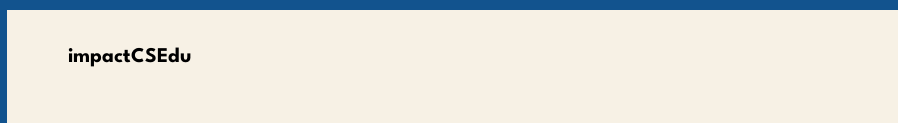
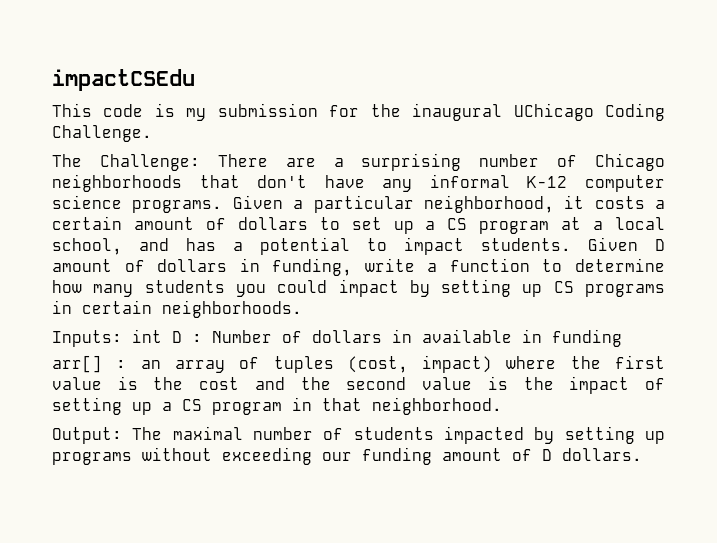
+ This code is my submission for the inaugural UChicago Coding Challenge.
+ The Challenge: There are a surprising number of Chicago neighborhoods that don't have any informal K-12 computer science programs. Given a particular neighborhood, it costs a certain amount of dollars to set up a CS program at a local school, and has a potential to impact students. Given D amount of dollars in funding, write a function to determine how many students you could impact by setting up CS programs in certain neighborhoods.
+ Inputs: int D : Number of dollars in available in funding
+ arr[] : an array of tuples (cost, impact) where the first value is the cost and the second value is the impact of setting up a CS program in that neighborhood.
+ Output: The maximal number of students impacted by setting up programs without exceeding our funding amount of D dollars.

